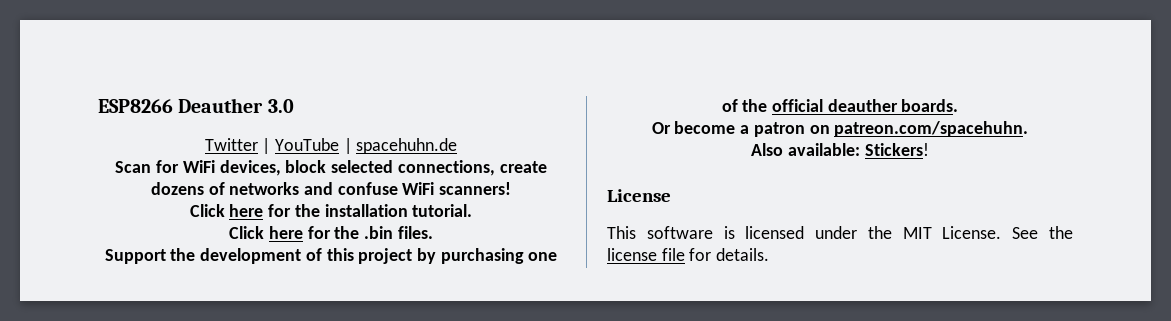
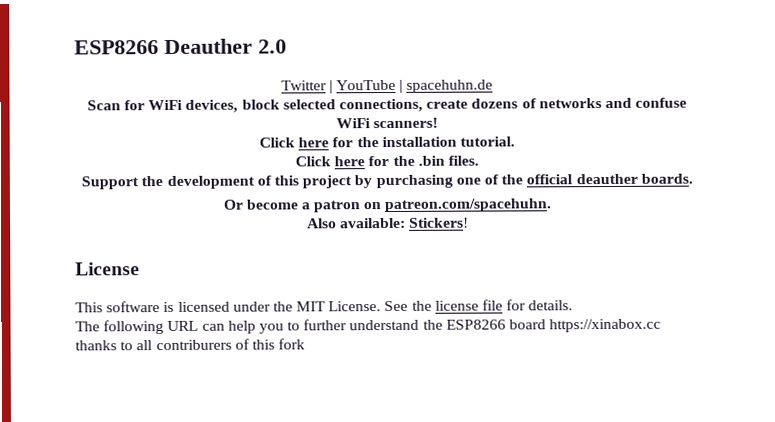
- ESP8266 Deauther 3.0
+ ESP8266 Deauther 2.0
+ The following URL can help you to further understand the ESP8266 board https://xinabox.cc thanks to all contriburers of this fork

